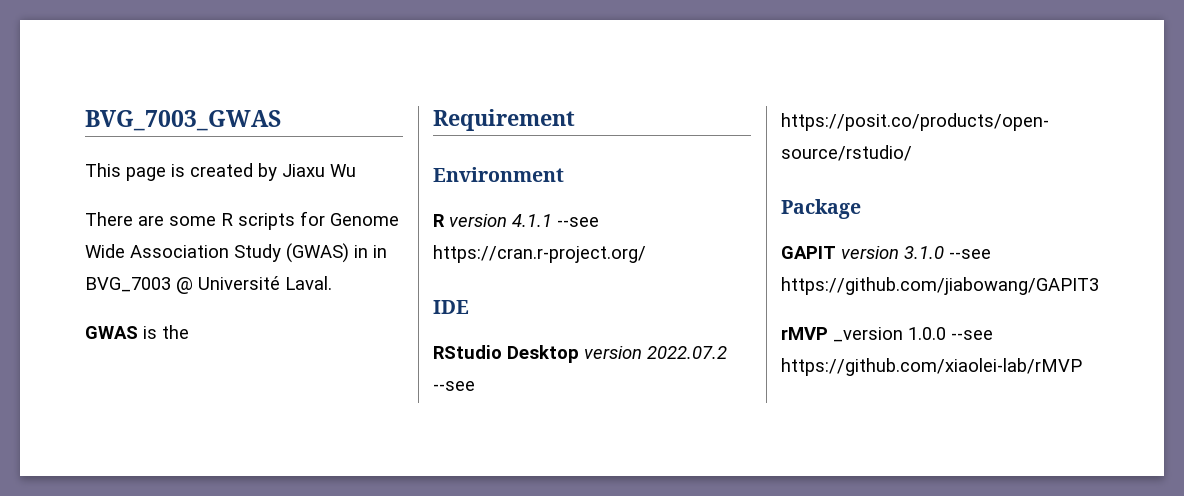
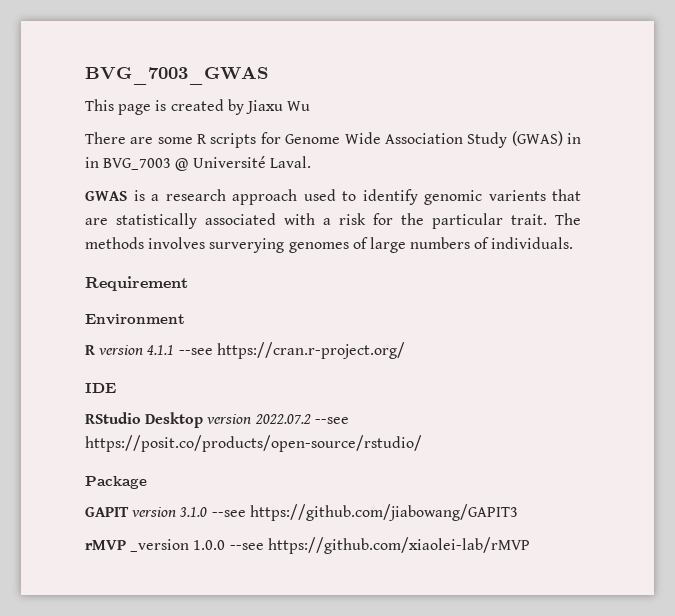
- GWAS is the
+ GWAS is a research approach used to identify genomic varients that are statistically associated with a risk for the particular trait. The methods involves surverying genomes of large numbers of individuals.

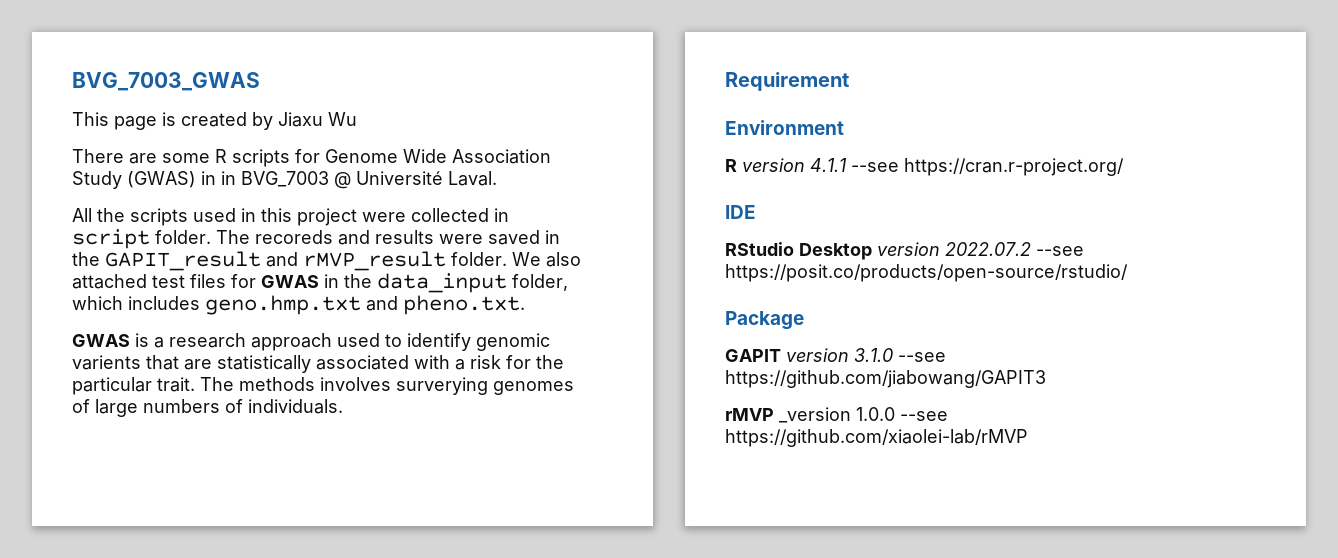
+ All the scripts used in this project were collected in script folder. The recoreds and results were saved in the GAPIT_result and rMVP_result folder. We also attached test files for GWAS in the data_input folder, which includes geno.hmp.txt and pheno.txt.

